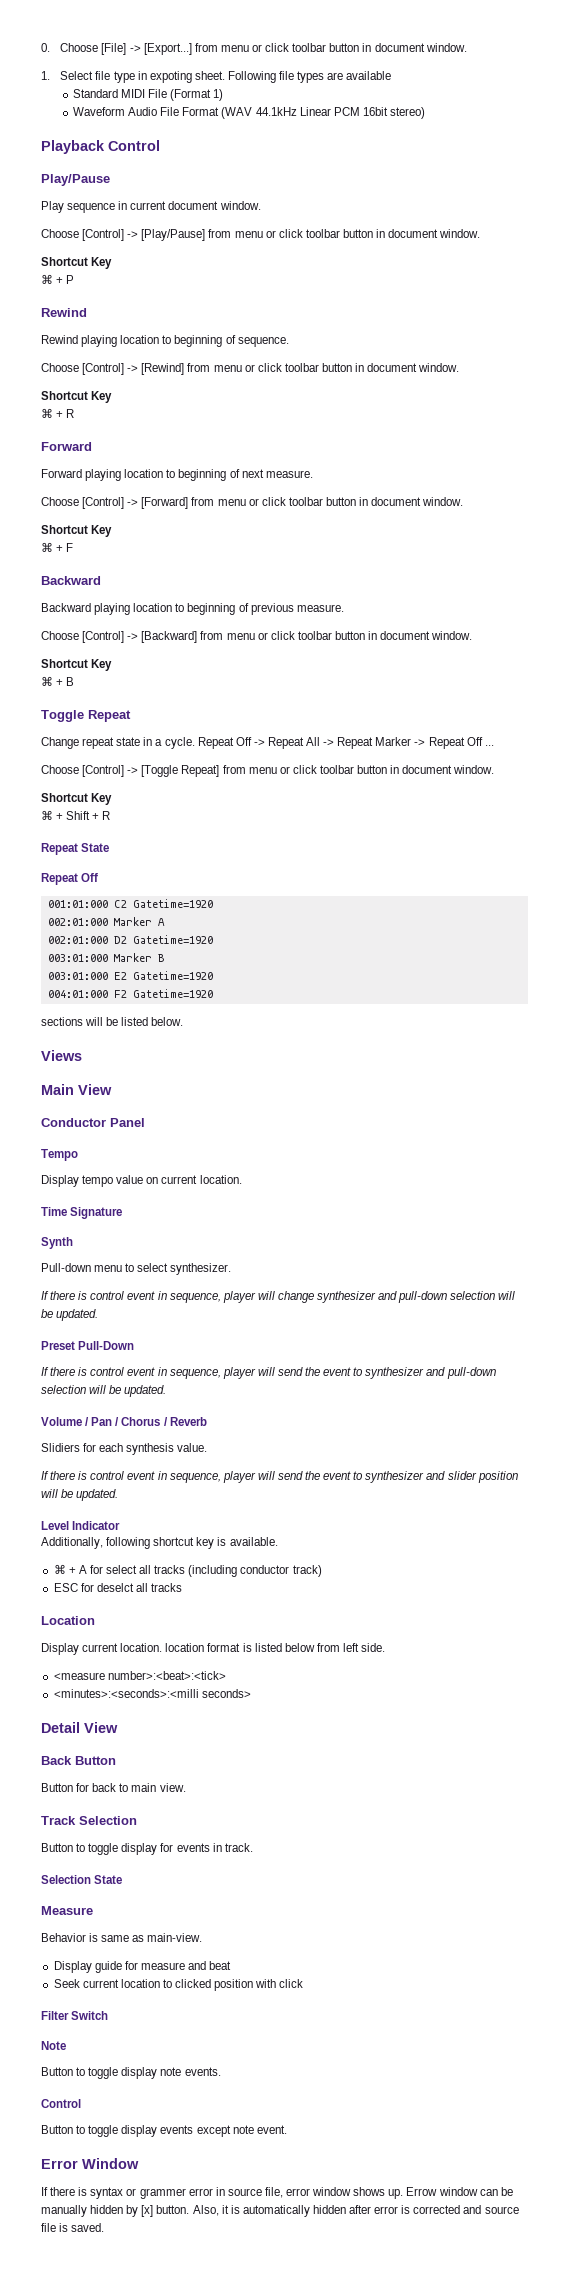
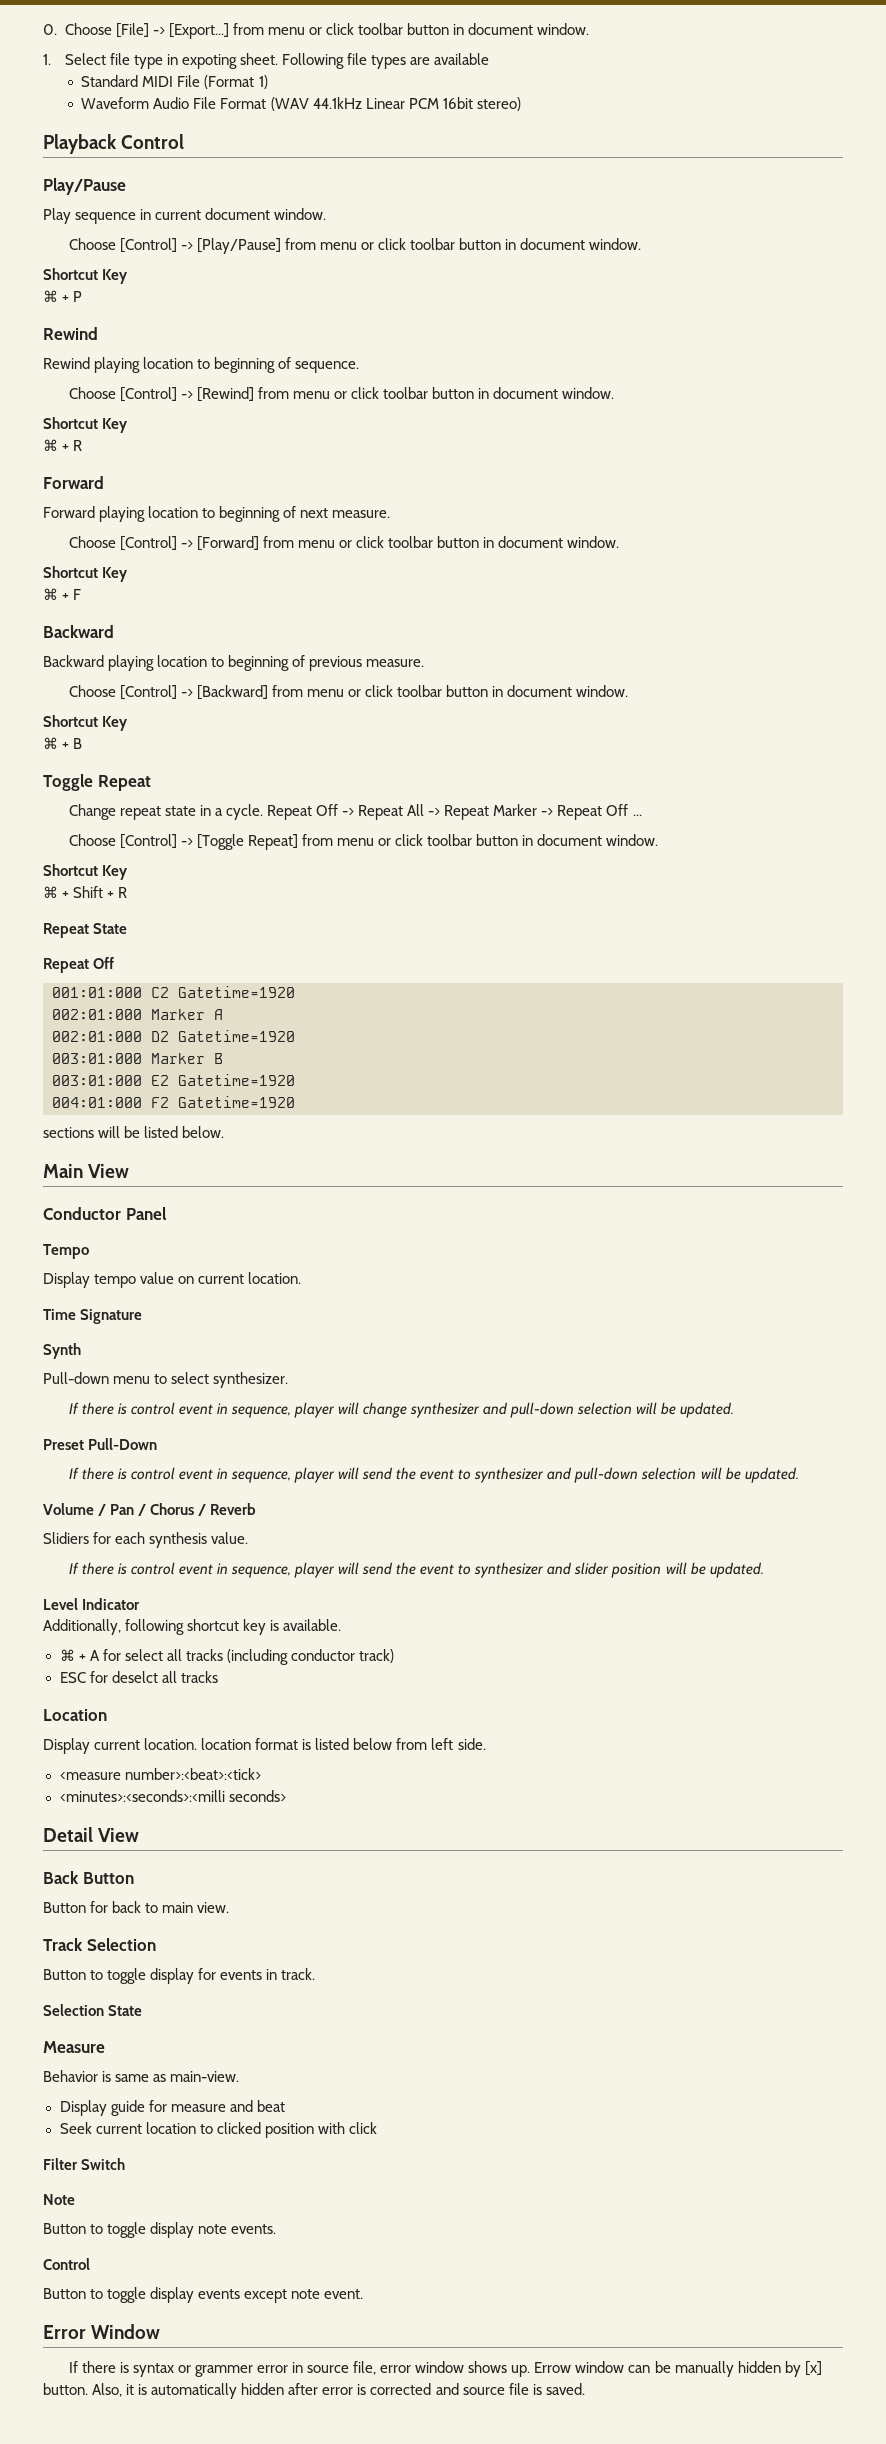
- Views

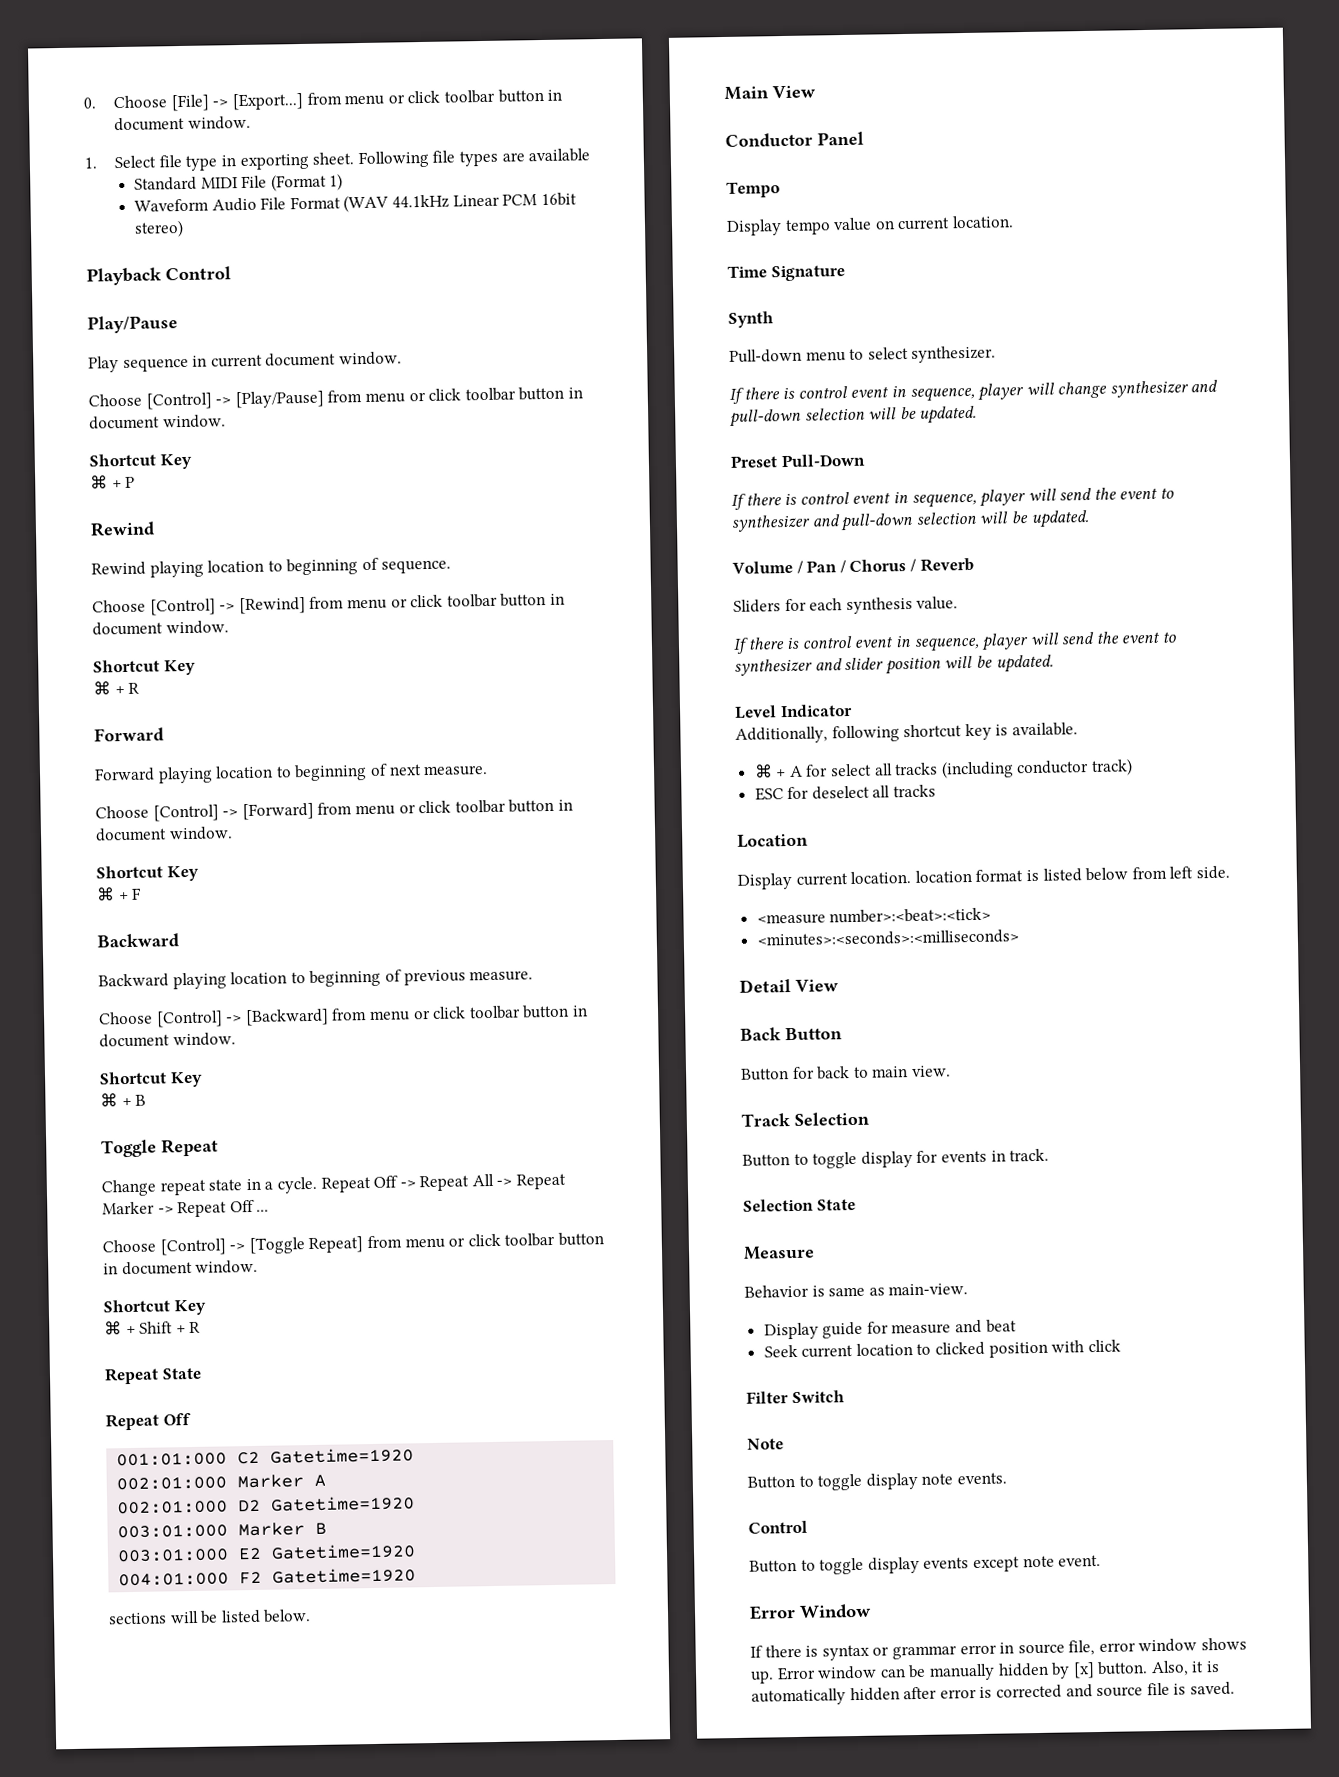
- 1. Select file type in expoting sheet.
+ 1. Select file type in exporting sheet.
- Slidiers for each synthesis value.
+ Sliders for each synthesis value.
- ESC for deselct all tracks
+ ESC for deselect all tracks
- <minutes>:<seconds>:<milli seconds>
+ <minutes>:<seconds>:<milliseconds>
- If there is syntax or grammer error in source file, error window shows up.
+ If there is syntax or grammar error in source file, error window shows up.
- Errow window can be manually hidden by [x] button.
+ Error window can be manually hidden by [x] button.

